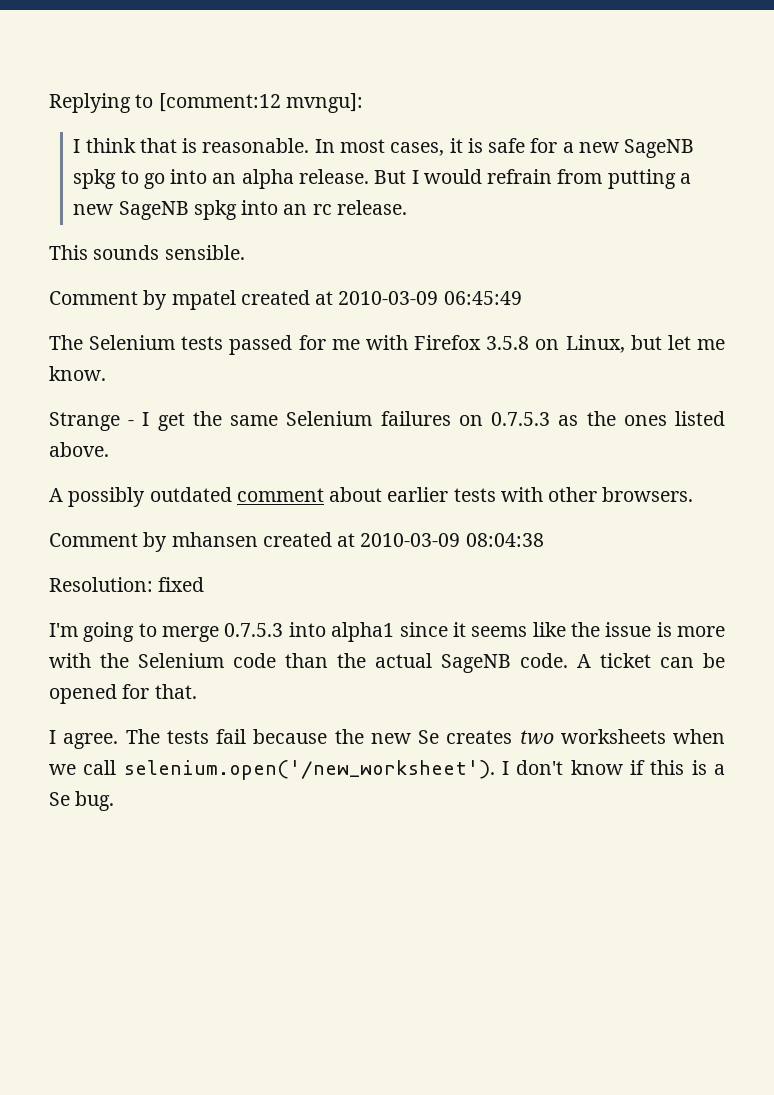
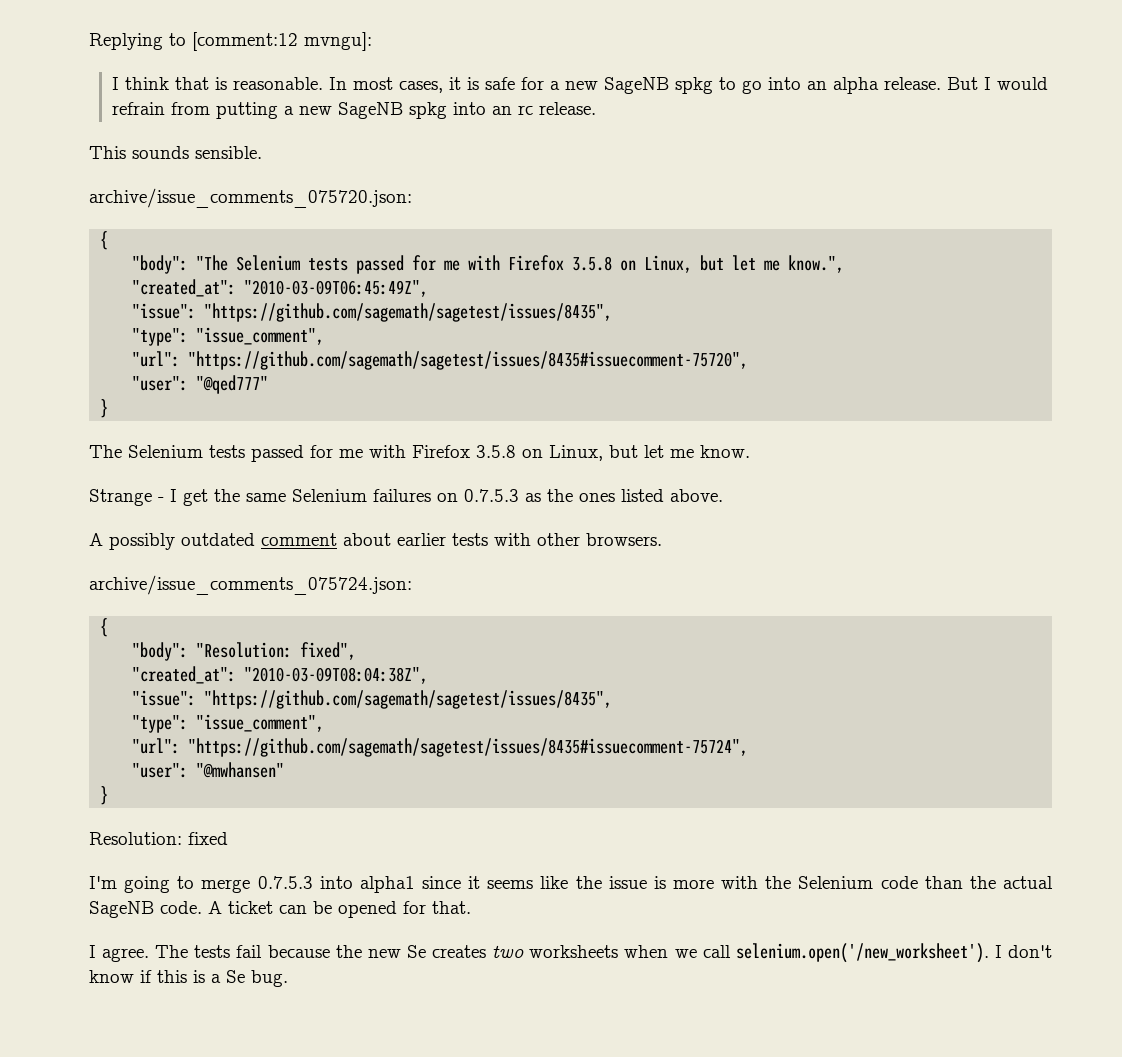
- Comment by mpatel created at 2010-03-09 06:45:49
+ archive/issue_comments_075720.json:
+ {
+ "body": "The Selenium tests passed for me with Firefox 3.5.8 on Linux, but let me know.",
+ "created_at": "2010-03-09T06:45:49Z",
+ "issue": "https://github.com/sagemath/sagetest/issues/8435",
+ "type": "issue_comment",
+ "url": "https://github.com/sagemath/sagetest/issues/8435#issuecomment-75720",
+ "user": "@qed777"
+ }
- Comment by mhansen created at 2010-03-09 08:04:38
+ archive/issue_comments_075724.json:
+ {
+ "body": "Resolution: fixed",
+ "created_at": "2010-03-09T08:04:38Z",
+ "issue": "https://github.com/sagemath/sagetest/issues/8435",
+ "type": "issue_comment",
+ "url": "https://github.com/sagemath/sagetest/issues/8435#issuecomment-75724",
+ "user": "@mwhansen"
+ }

